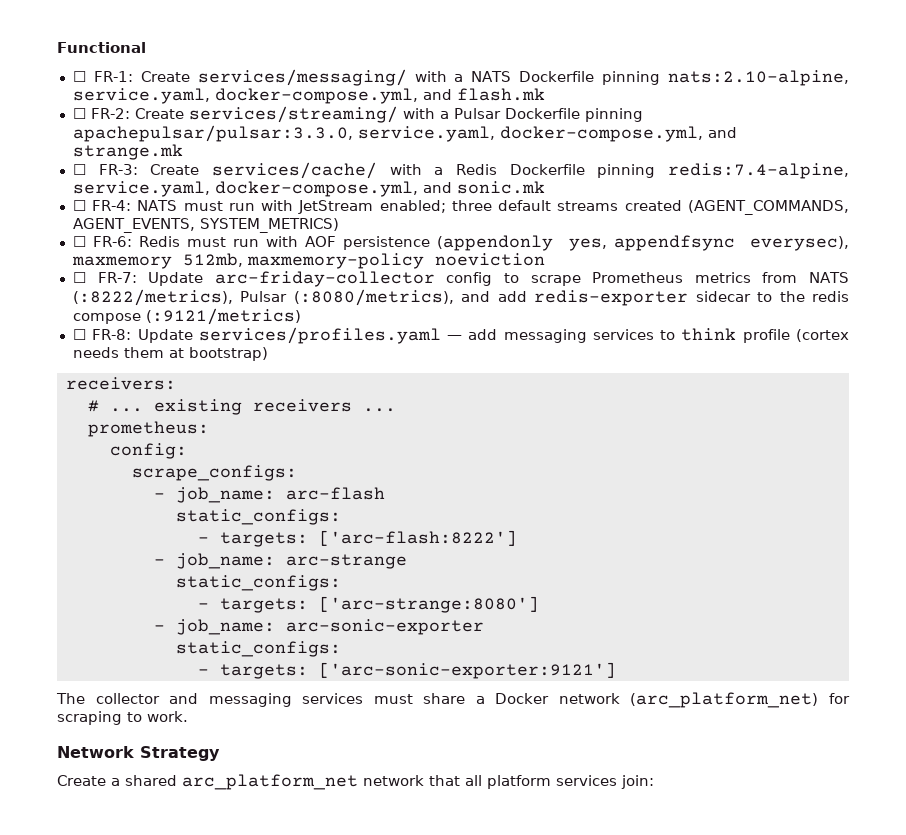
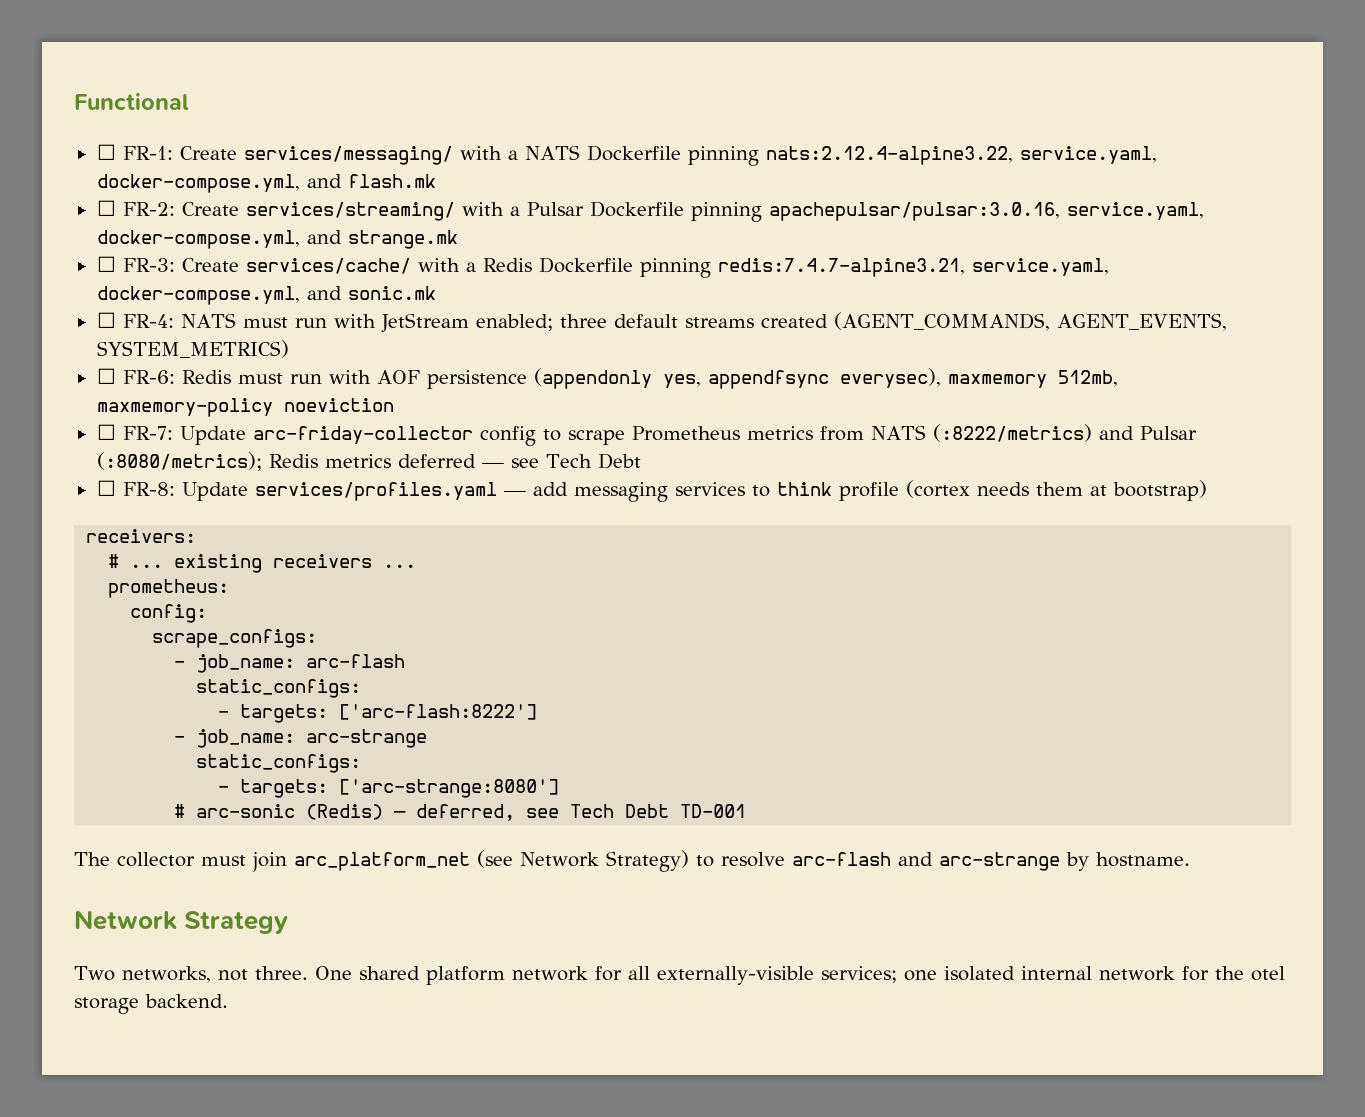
- ☐ FR-1: Create services/messaging/ with a NATS Dockerfile pinning nats:2.10-alpine, service.yaml, docker-compose.yml, and flash.mk
+ ☐ FR-1: Create services/messaging/ with a NATS Dockerfile pinning nats:2.12.4-alpine3.22, service.yaml, docker-compose.yml, and flash.mk
- ☐ FR-2: Create services/streaming/ with a Pulsar Dockerfile pinning apachepulsar/pulsar:3.3.0, service.yaml, docker-compose.yml, and strange.mk
+ ☐ FR-2: Create services/streaming/ with a Pulsar Dockerfile pinning apachepulsar/pulsar:3.0.16, service.yaml, docker-compose.yml, and strange.mk
- ☐ FR-3: Create services/cache/ with a Redis Dockerfile pinning redis:7.4-alpine, service.yaml, docker-compose.yml, and sonic.mk
+ ☐ FR-3: Create services/cache/ with a Redis Dockerfile pinning redis:7.4.7-alpine3.21, service.yaml, docker-compose.yml, and sonic.mk
- ☐ FR-7: Update arc-friday-collector config to scrape Prometheus metrics from NATS (:8222/metrics), Pulsar (:8080/metrics), and add redis-exporter sidecar to the redis compose (:9121/metrics)
+ ☐ FR-7: Update arc-friday-collector config to scrape Prometheus metrics from NATS (:8222/metrics) and Pulsar (:8080/metrics); Redis metrics deferred — see Tech Debt
- - job_name: arc-sonic-exporter
- static_configs:
- - targets: ['arc-sonic-exporter:9121']
- The collector and messaging services must share a Docker network (arc_platform_net) for scraping to work.
+ # arc-sonic (Redis) — deferred, see Tech Debt TD-001
+ The collector must join arc_platform_net (see Network Strategy) to resolve arc-flash and arc-strange by hostname.
  Network Strategy
- Create a shared arc_platform_net network that all platform services join:
+ Two networks, not three. One shared platform network for all externally-visible services; one isolated internal network for the otel storage backend.

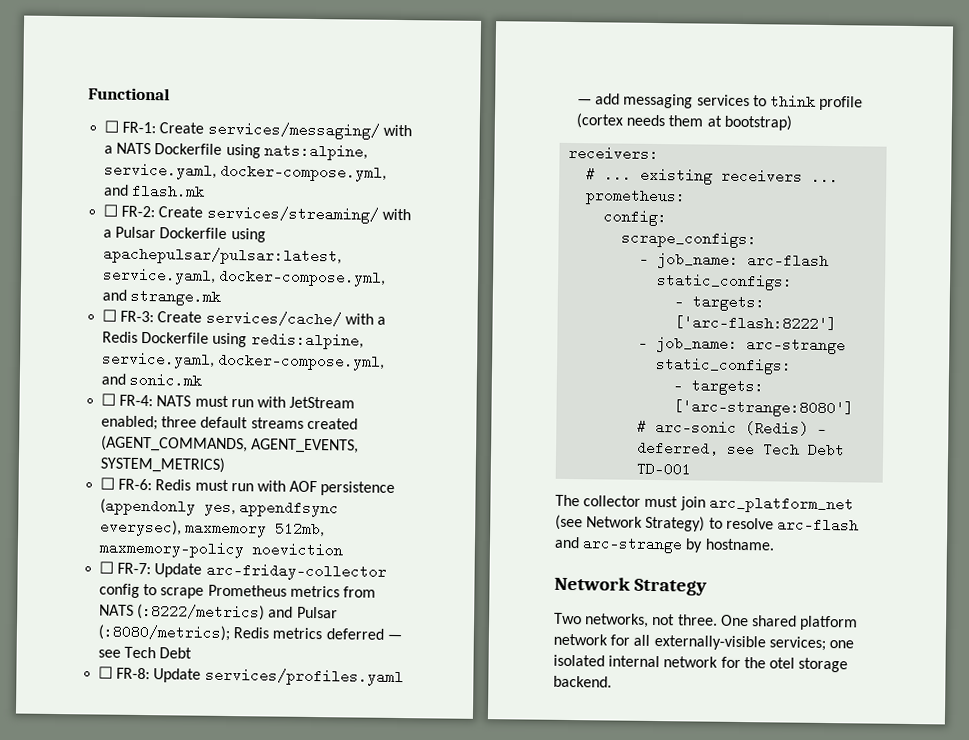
- ☐ FR-1: Create services/messaging/ with a NATS Dockerfile pinning nats:2.12.4-alpine3.22, service.yaml, docker-compose.yml, and flash.mk
+ ☐ FR-1: Create services/messaging/ with a NATS Dockerfile using nats:alpine, service.yaml, docker-compose.yml, and flash.mk
- ☐ FR-2: Create services/streaming/ with a Pulsar Dockerfile pinning apachepulsar/pulsar:3.0.16, service.yaml, docker-compose.yml, and strange.mk
+ ☐ FR-2: Create services/streaming/ with a Pulsar Dockerfile using apachepulsar/pulsar:latest, service.yaml, docker-compose.yml, and strange.mk
- ☐ FR-3: Create services/cache/ with a Redis Dockerfile pinning redis:7.4.7-alpine3.21, service.yaml, docker-compose.yml, and sonic.mk
+ ☐ FR-3: Create services/cache/ with a Redis Dockerfile using redis:alpine, service.yaml, docker-compose.yml, and sonic.mk

